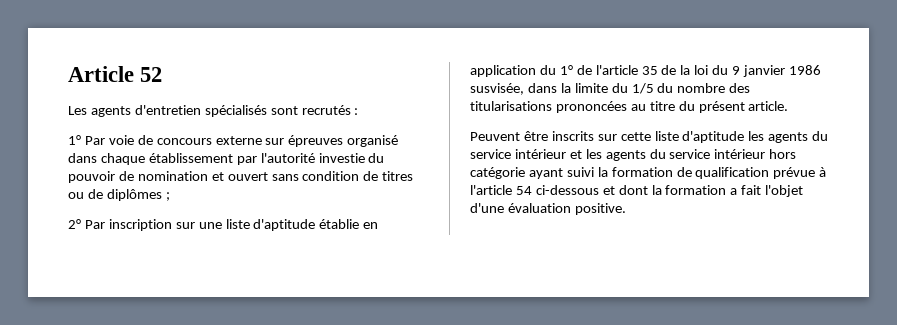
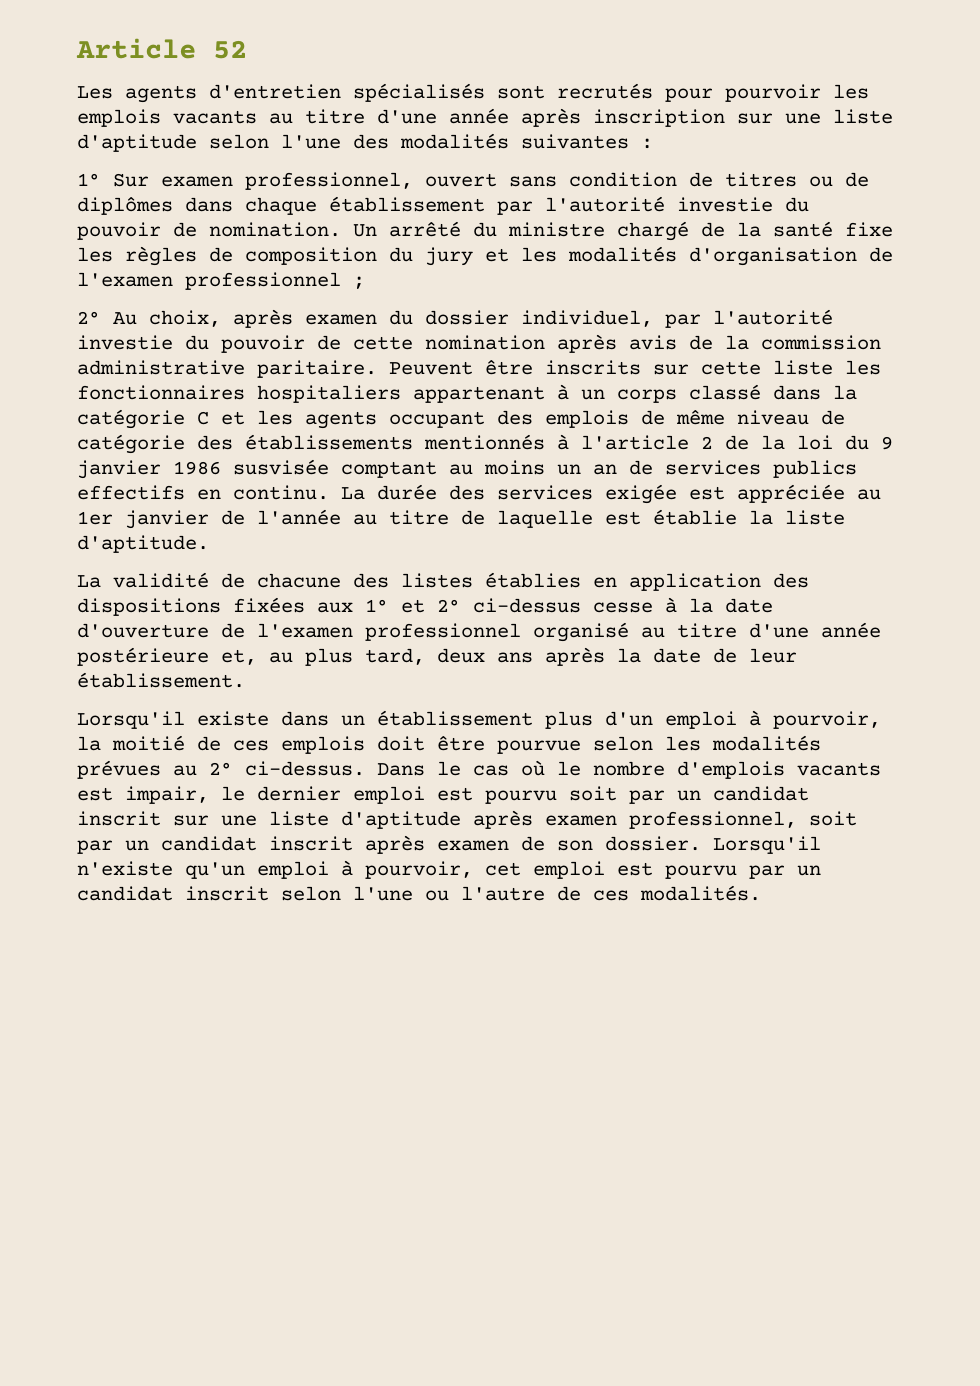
- Les agents d'entretien spécialisés sont recrutés :
- 1° Par voie de concours externe sur épreuves organisé dans chaque établissement par l'autorité investie du pouvoir de nomination et ouvert sans condition de titres ou de diplômes ;
- 2° Par inscription sur une liste d'aptitude établie en application du 1° de l'article 35 de la loi du 9 janvier 1986 susvisée, dans la limite du 1/5 du nombre des titularisations prononcées au titre du présent article.
- Peuvent être inscrits sur cette liste d'aptitude les agents du service intérieur et les agents du service intérieur hors catégorie ayant suivi la formation de qualification prévue à l'article 54 ci-dessous et dont la formation a fait l'objet d'une évaluation positive.
+ Les agents d'entretien spécialisés sont recrutés pour pourvoir les emplois vacants au titre d'une année après inscription sur une liste d'aptitude selon l'une des modalités suivantes :
+ 1° Sur examen professionnel, ouvert sans condition de titres ou de diplômes dans chaque établissement par l'autorité investie du pouvoir de nomination. Un arrêté du ministre chargé de la santé fixe les règles de composition du jury et les modalités d'organisation de l'examen professionnel ;
+ 2° Au choix, après examen du dossier individuel, par l'autorité investie du pouvoir de cette nomination après avis de la commission administrative paritaire. Peuvent être inscrits sur cette liste les fonctionnaires hospitaliers appartenant à un corps classé dans la catégorie C et les agents occupant des emplois de même niveau de catégorie des établissements mentionnés à l'article 2 de la loi du 9 janvier 1986 susvisée comptant au moins un an de services publics effectifs en continu. La durée des services exigée est appréciée au 1er janvier de l'année au titre de laquelle est établie la liste d'aptitude.
+ La validité de chacune des listes établies en application des dispositions fixées aux 1° et 2° ci-dessus cesse à la date d'ouverture de l'examen professionnel organisé au titre d'une année postérieure et, au plus tard, deux ans après la date de leur établissement.
+ Lorsqu'il existe dans un établissement plus d'un emploi à pourvoir, la moitié de ces emplois doit être pourvue selon les modalités prévues au 2° ci-dessus. Dans le cas où le nombre d'emplois vacants est impair, le dernier emploi est pourvu soit par un candidat inscrit sur une liste d'aptitude après examen professionnel, soit par un candidat inscrit après examen de son dossier. Lorsqu'il n'existe qu'un emploi à pourvoir, cet emploi est pourvu par un candidat inscrit selon l'une ou l'autre de ces modalités.

